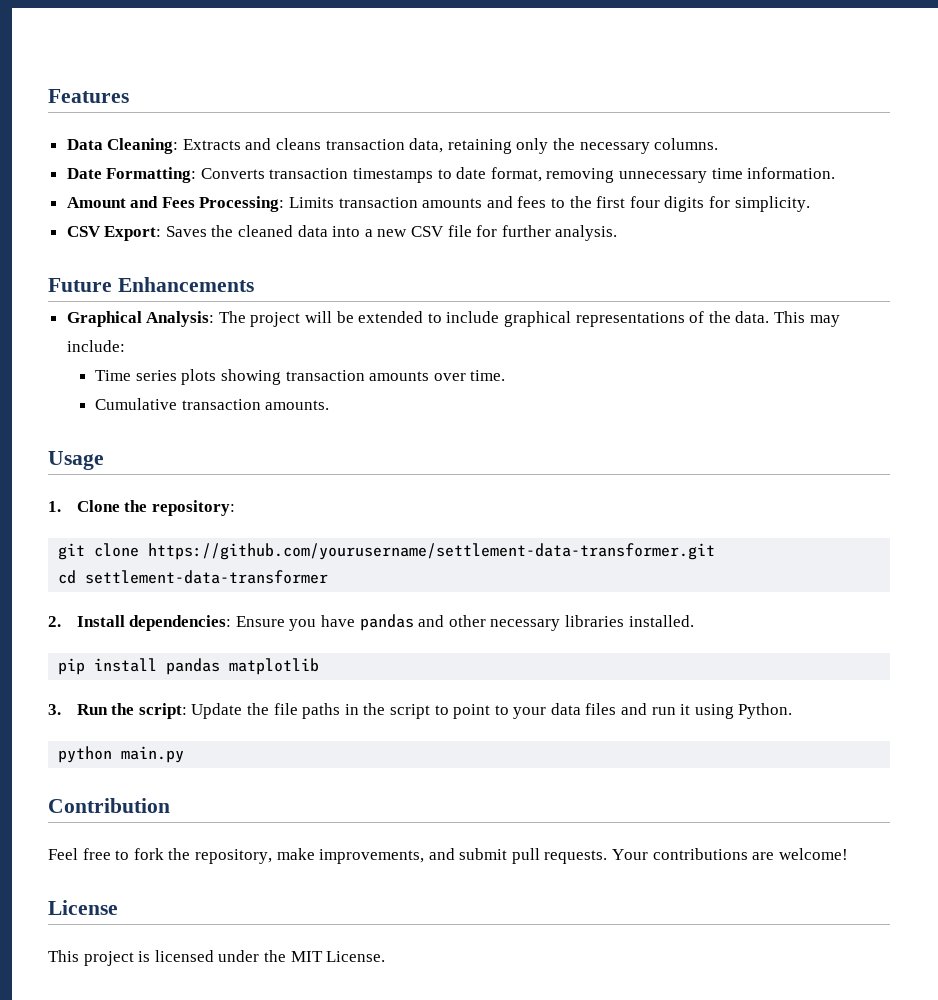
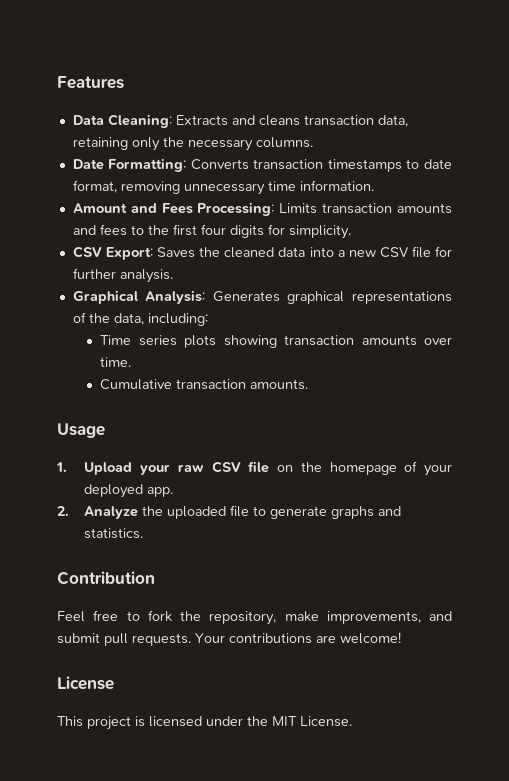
- Future Enhancements
- Graphical Analysis: The project will be extended to include graphical representations of the data. This may include:
+ Graphical Analysis: Generates graphical representations of the data, including:
- 1. Clone the repository:
- git clone https://github.com/yourusername/settlement-data-transformer.git
- cd settlement-data-transformer
- 2. Install dependencies: Ensure you have pandas and other necessary libraries installed.
- pip install pandas matplotlib
- 3. Run the script: Update the file paths in the script to point to your data files and run it using Python.
- python main.py
+ 1. Upload your raw CSV file on the homepage of your deployed app.
+ 2. Analyze the uploaded file to generate graphs and statistics.

